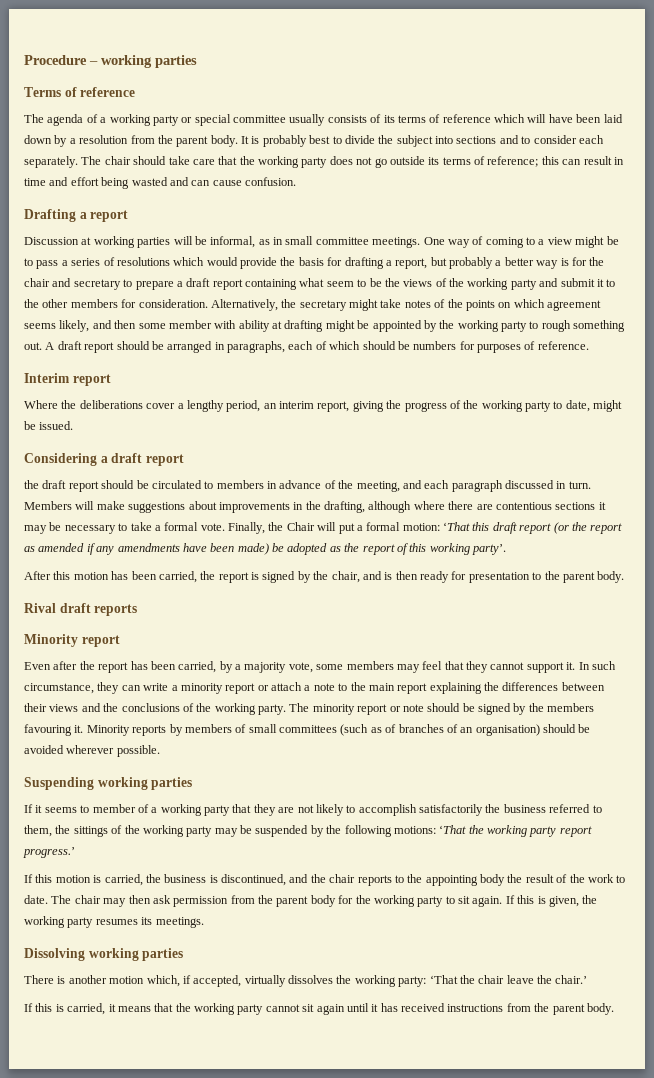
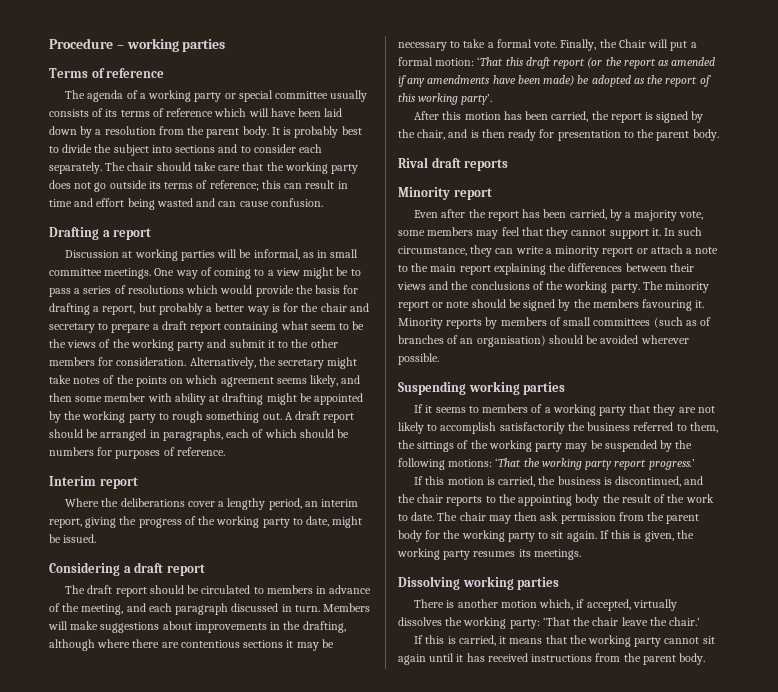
- the draft report should be circulated to members in advance of the meeting, and each paragraph discussed in turn.
+ The draft report should be circulated to members in advance of the meeting, and each paragraph discussed in turn.
- If it seems to member of a working party that they are not likely to accomplish satisfactorily the business referred to them, the sittings of the working party may be suspended by the following motions: ‘That the working party report progress.’
+ If it seems to members of a working party that they are not likely to accomplish satisfactorily the business referred to them, the sittings of the working party may be suspended by the following motions: ‘That the working party report progress.’

